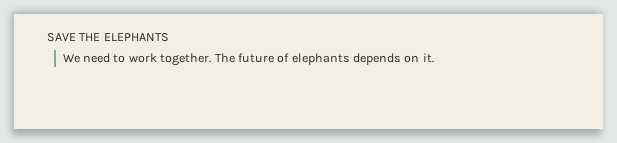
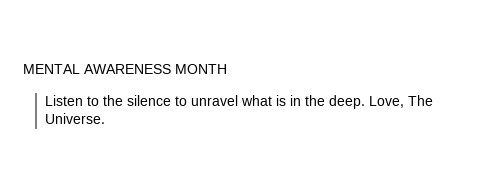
- SAVE THE ELEPHANTS
- We need to work together. The future of elephants depends on it.
+ MENTAL AWARENESS MONTH
+ Listen to the silence to unravel what is in the deep. Love, The Universe.

